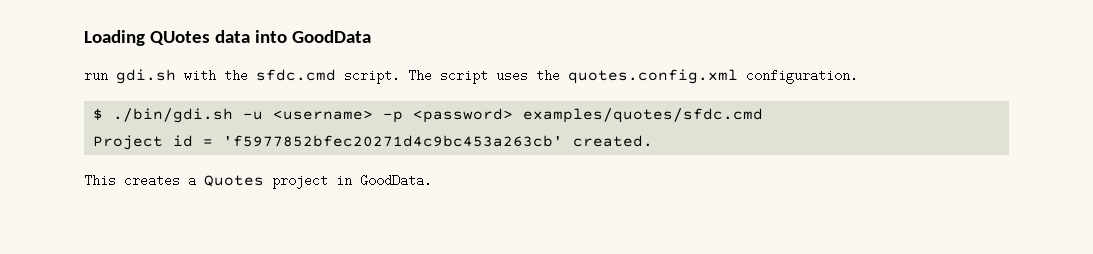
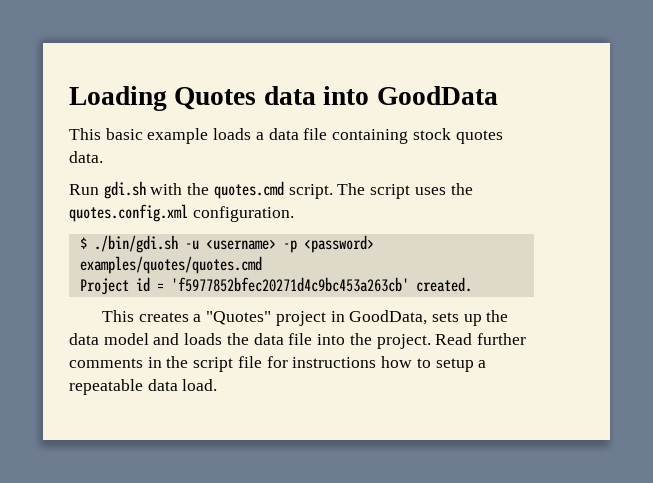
- Loading QUotes data into GoodData
+ Loading Quotes data into GoodData
- run gdi.sh with the sfdc.cmd script.
+ This basic example loads a data file containing stock quotes data.
+ Run gdi.sh with the quotes.cmd script.
- $ ./bin/gdi.sh -u <username> -p <password> examples/quotes/sfdc.cmd
+ $ ./bin/gdi.sh -u <username> -p <password> examples/quotes/quotes.cmd
- This creates a Quotes project in GoodData.
+ This creates a "Quotes" project in GoodData, sets up the data model and loads the data file into the project. Read further comments in the script file for instructions how to setup a repeatable data load.

